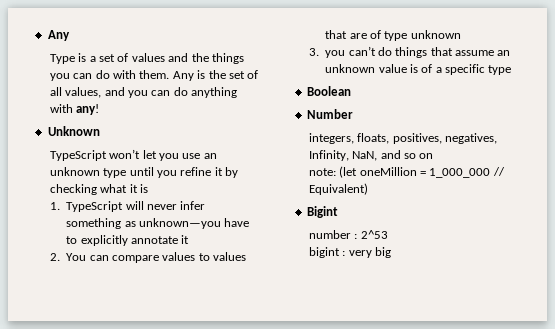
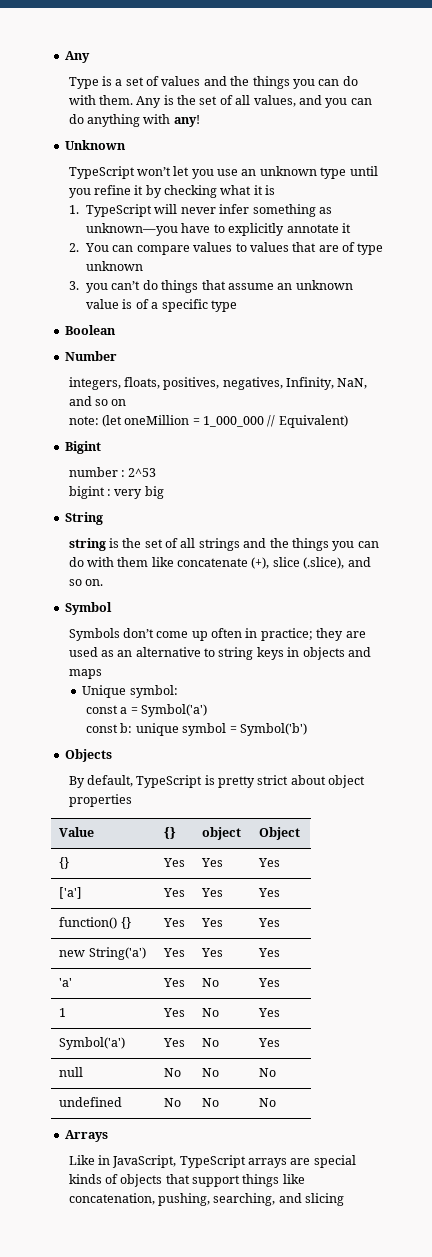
+ String
+ string is the set of all strings and the things you can do with them like concatenate (+), slice (.slice), and so on.
+ Symbol
+ Symbols don’t come up often in practice; they are used as an alternative to string keys in objects and maps
+ Unique symbol:
+ const a = Symbol('a')
+ const b: unique symbol = Symbol('b')
+ Objects
+ By default, TypeScript is pretty strict about object properties
+ Value | {} | object | Object
+ {} | Yes | Yes | Yes
+ ['a'] | Yes | Yes | Yes
+ function() {} | Yes | Yes | Yes
+ new String('a') | Yes | Yes | Yes
+ 'a' | Yes | No | Yes
+ 1 | Yes | No | Yes
+ Symbol('a') | Yes | No | Yes
+ null | No | No | No
+ undefined | No | No | No
+ Arrays
+ Like in JavaScript, TypeScript arrays are special kinds of objects that support things like concatenation, pushing, searching, and slicing

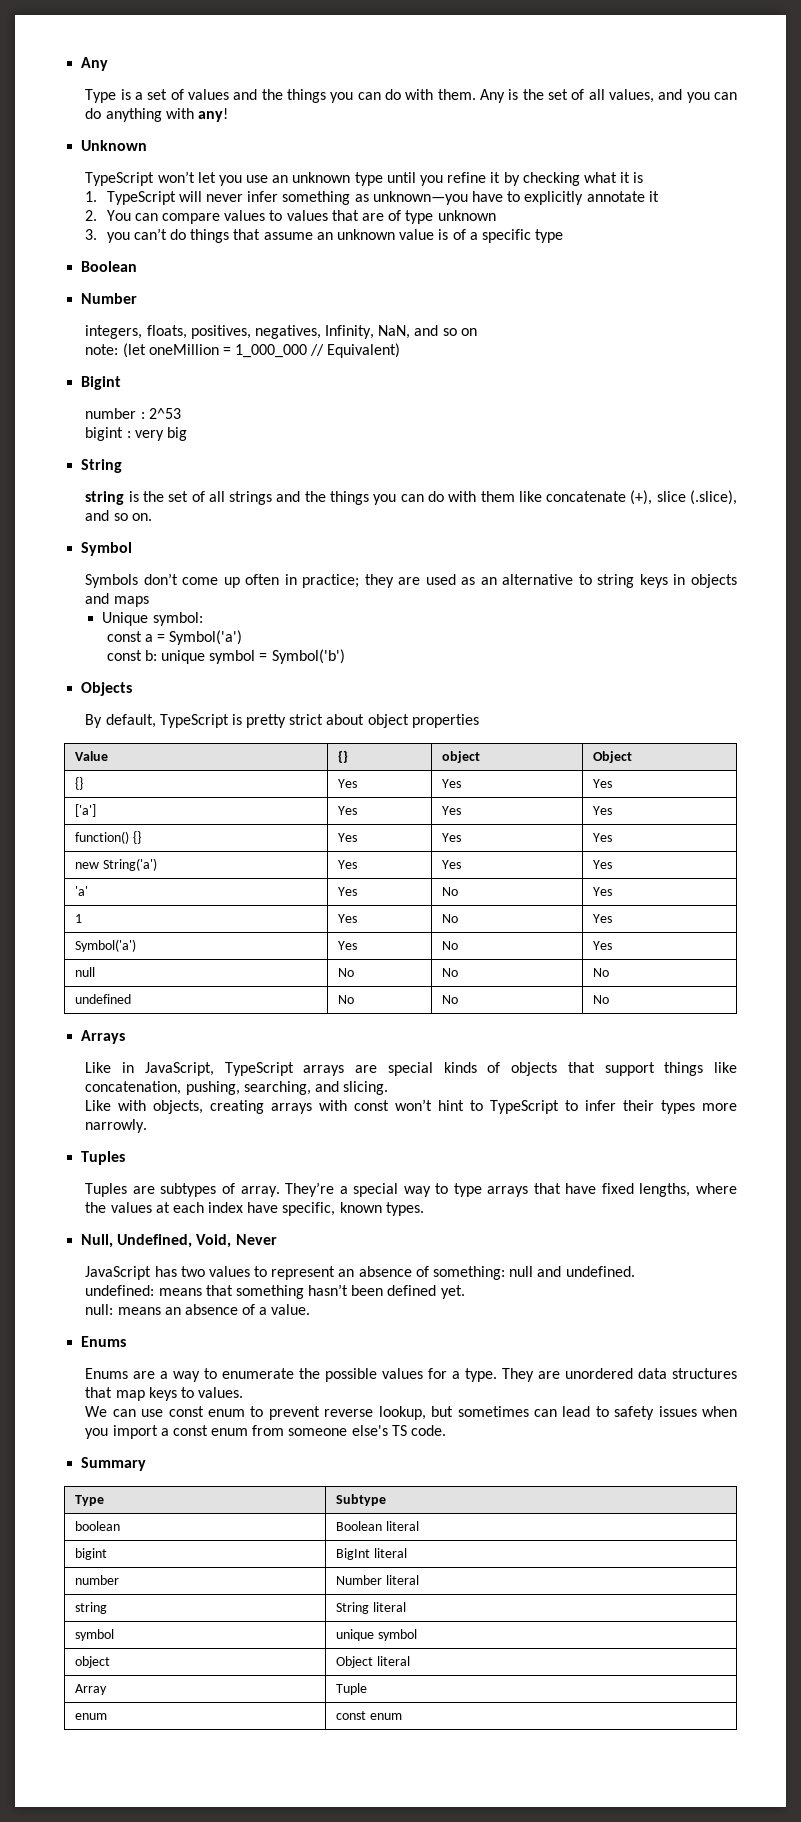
- Like in JavaScript, TypeScript arrays are special kinds of objects that support things like concatenation, pushing, searching, and slicing
+ Like in JavaScript, TypeScript arrays are special kinds of objects that support things like concatenation, pushing, searching, and slicing.
+ Like with objects, creating arrays with const won’t hint to TypeScript to infer their types more narrowly.
+ Tuples
+ Tuples are subtypes of array. They’re a special way to type arrays that have fixed lengths, where the values at each index have specific, known types.
+ Null, Undefined, Void, Never
+ JavaScript has two values to represent an absence of something: null and undefined.
+ undefined: means that something hasn’t been defined yet.
+ null: means an absence of a value.
+ Enums
+ Enums are a way to enumerate the possible values for a type. They are unordered data structures that map keys to values.
+ We can use const enum to prevent reverse lookup, but sometimes can lead to safety issues when you import a const enum from someone else's TS code.
+ Summary
+ Type | Subtype
+ boolean | Boolean literal
+ bigint | BigInt literal
+ number | Number literal
+ string | String literal
+ symbol | unique symbol
+ object | Object literal
+ Array | Tuple
+ enum | const enum

